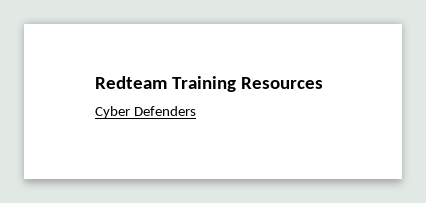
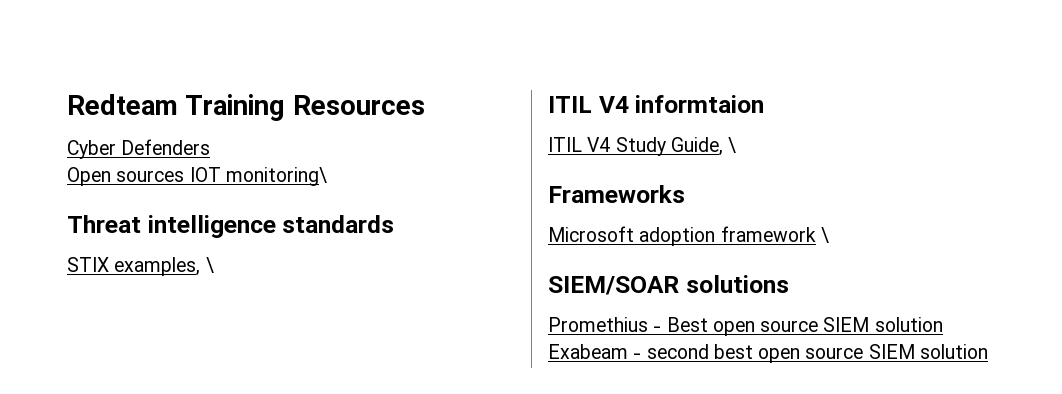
+ Open sources IOT monitoring\
+ Threat intelligence standards
+ STIX examples, \
+ ITIL V4 informtaion
+ ITIL V4 Study Guide, \
+ Frameworks
+ Microsoft adoption framework \
+ SIEM/SOAR solutions
+ Promethius - Best open source SIEM solution Exabeam - second best open source SIEM solution

